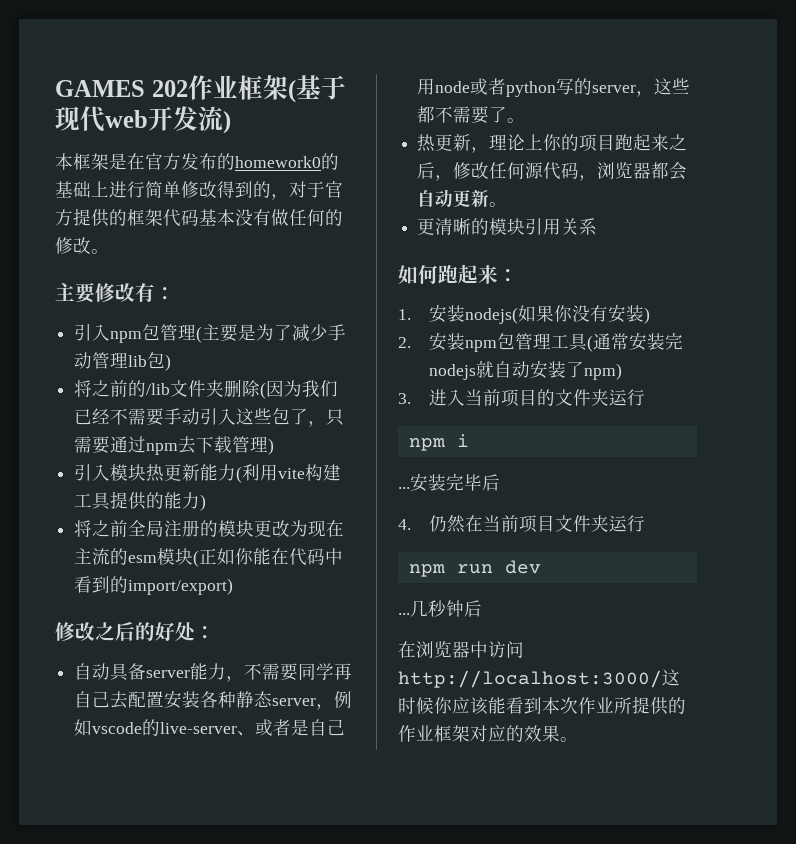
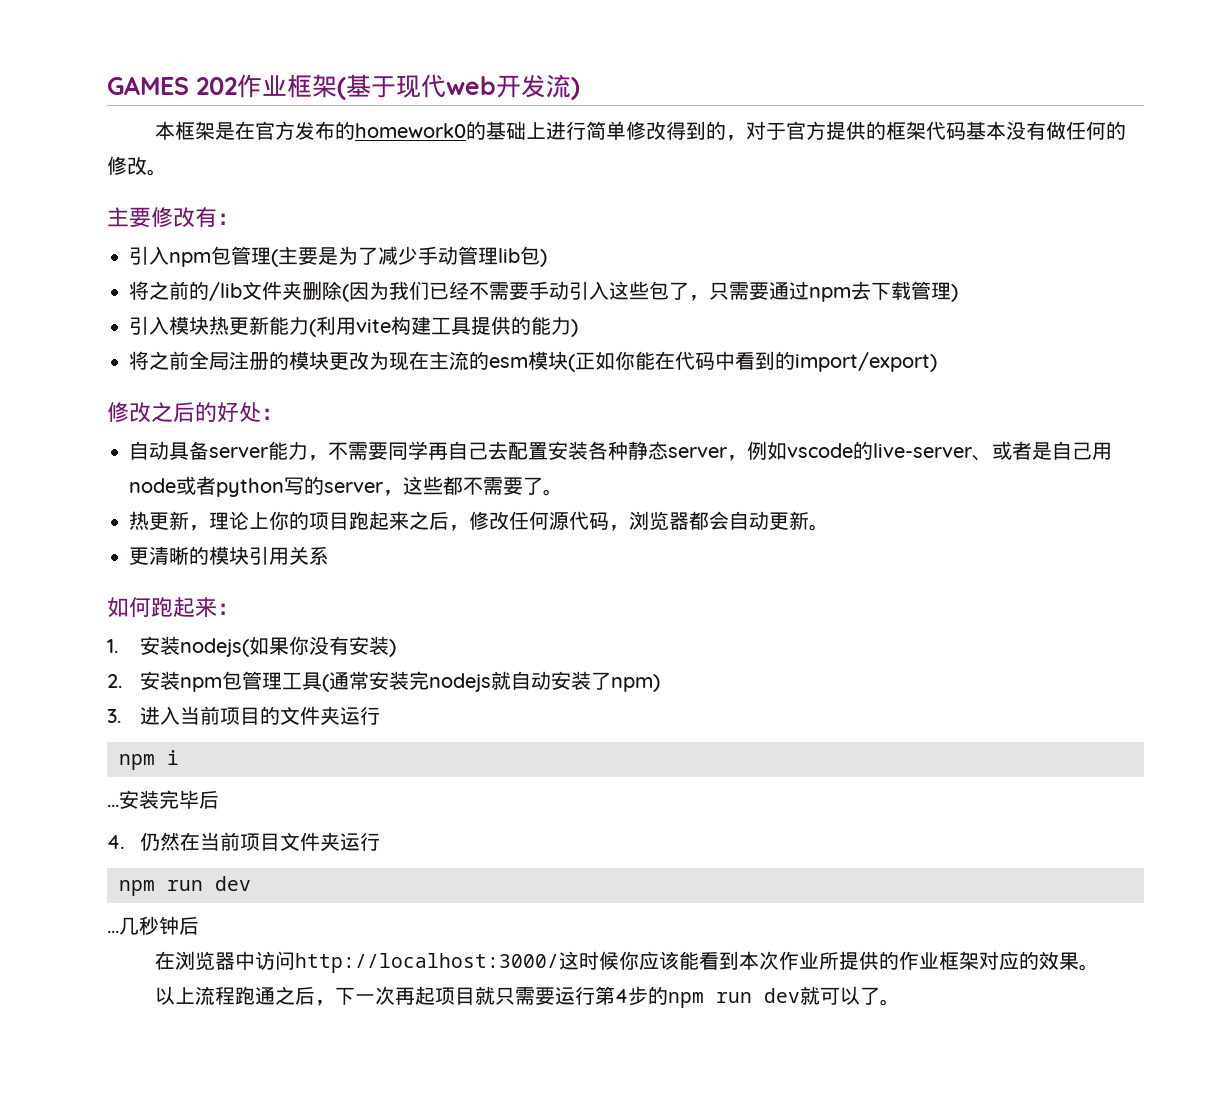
+ 以上流程跑通之后，下一次再起项目就只需要运行第4步的npm run dev就可以了。

